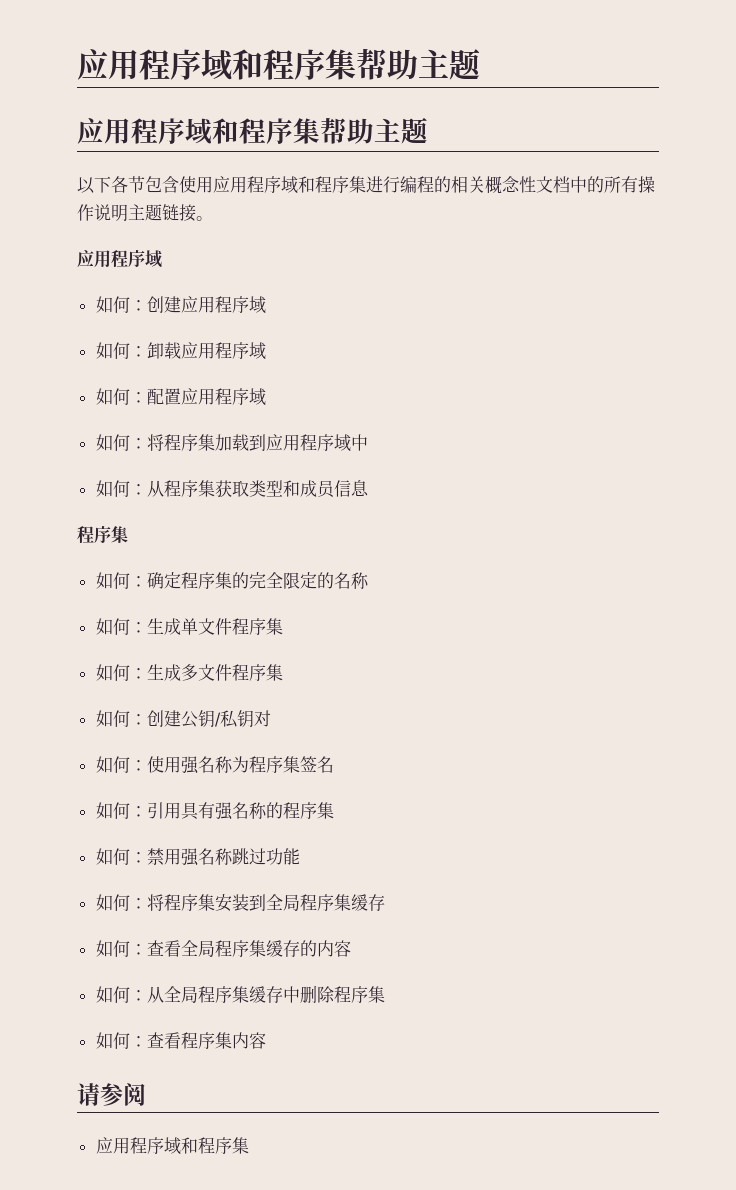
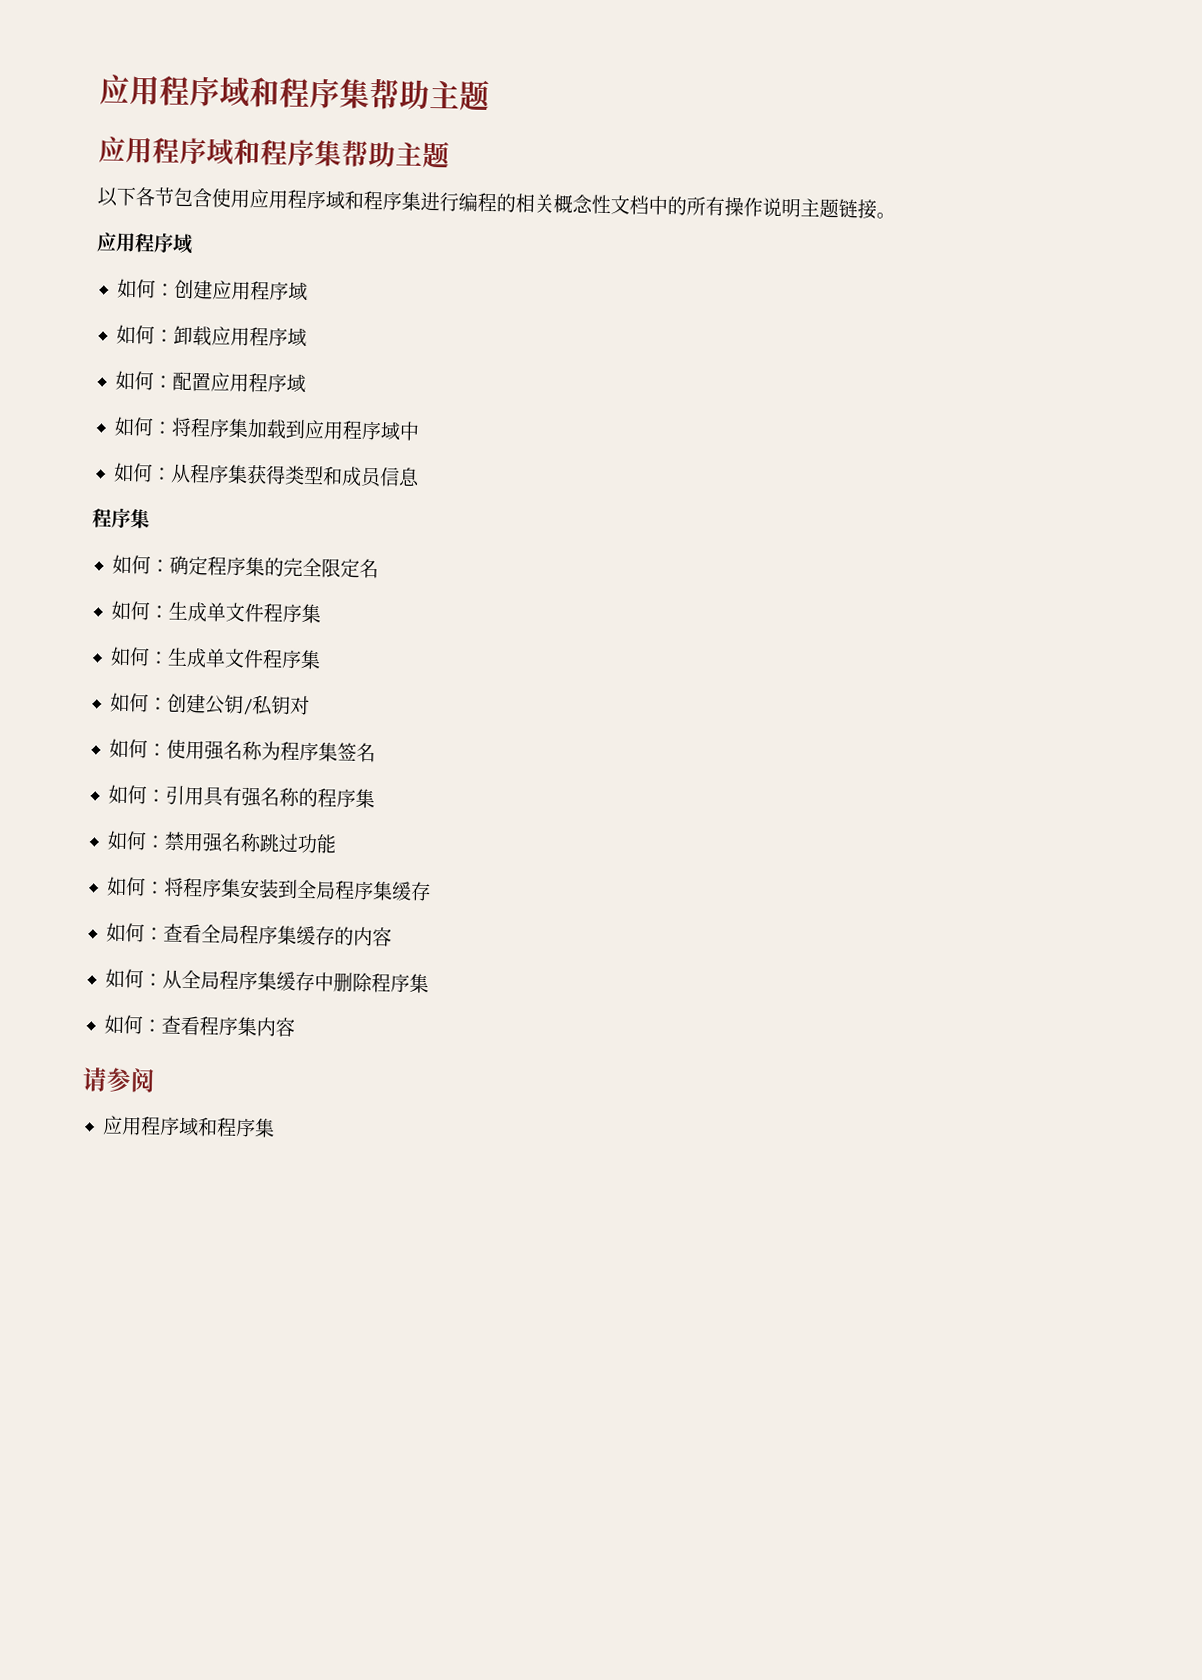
- 如何：从程序集获取类型和成员信息
+ 如何：从程序集获得类型和成员信息
- 如何：确定程序集的完全限定的名称
+ 如何：确定程序集的完全限定名
  如何：生成单文件程序集
- 如何：生成多文件程序集
+ 如何：生成单文件程序集

